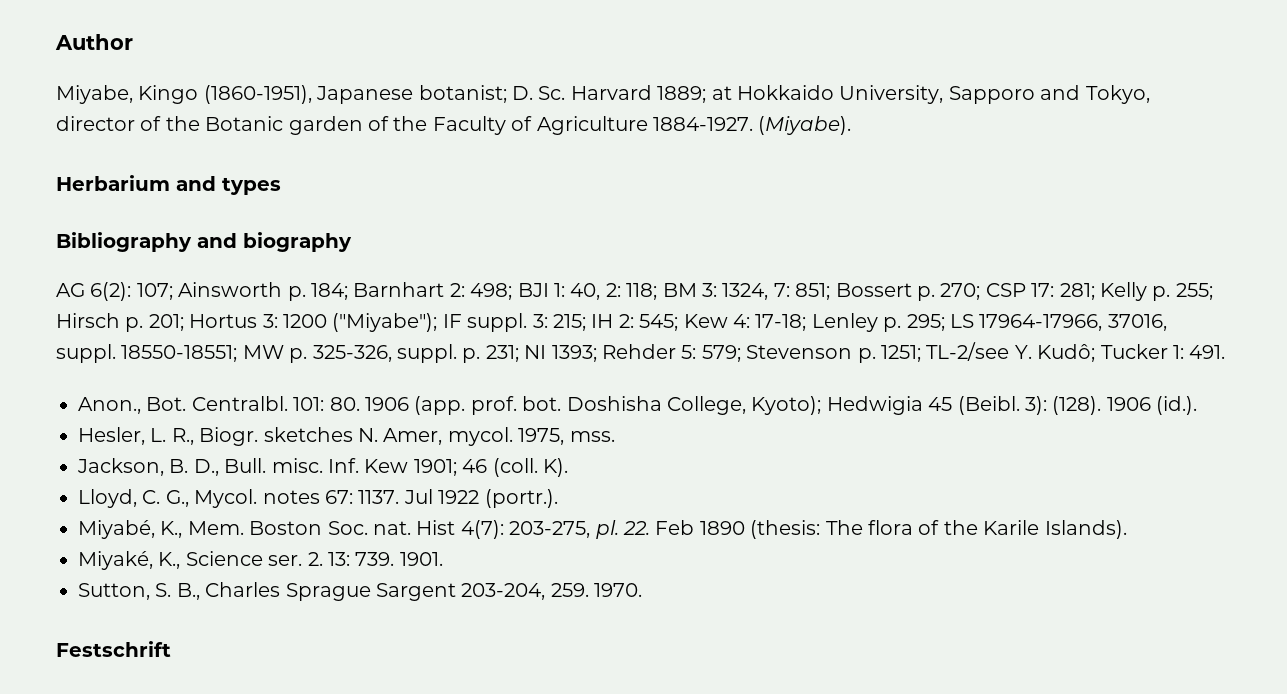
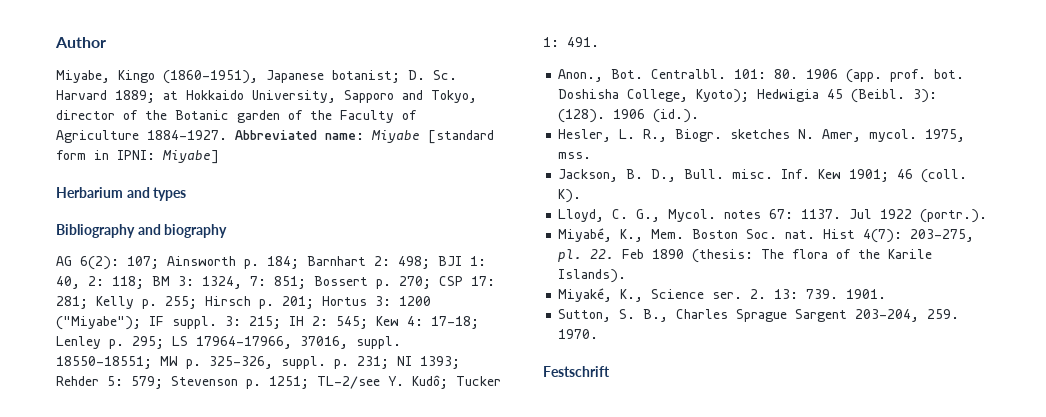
- (Miyabe).
+ Abbreviated name: Miyabe [standard form in IPNI: Miyabe]

